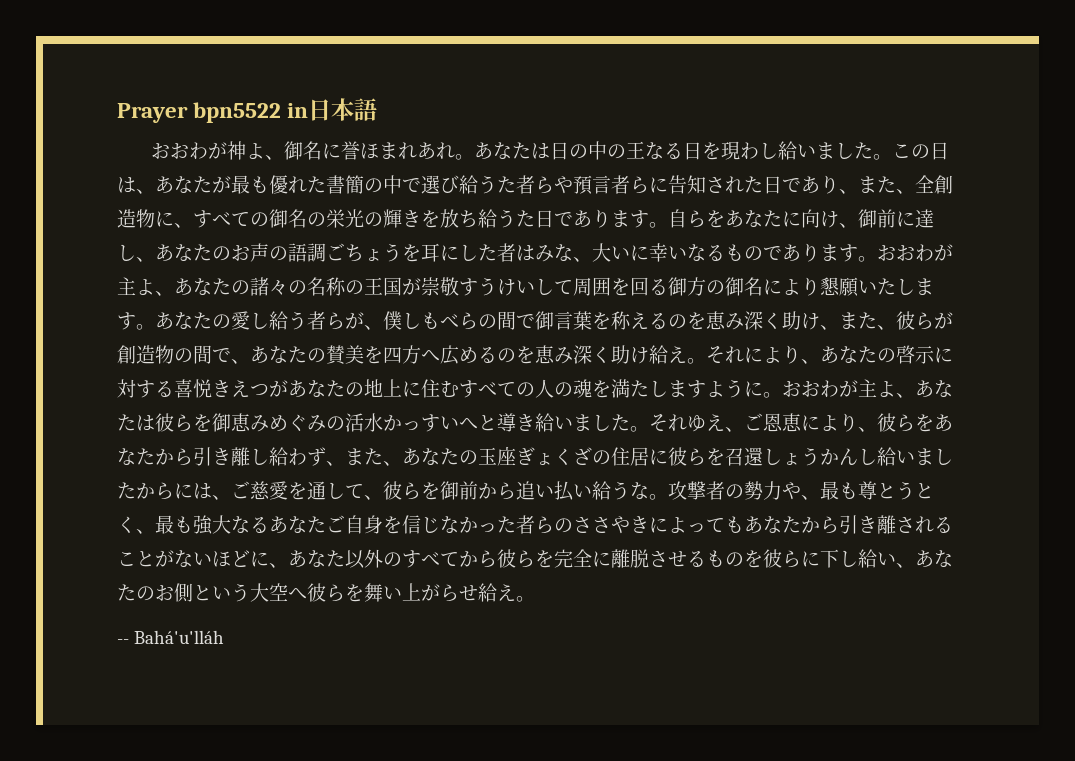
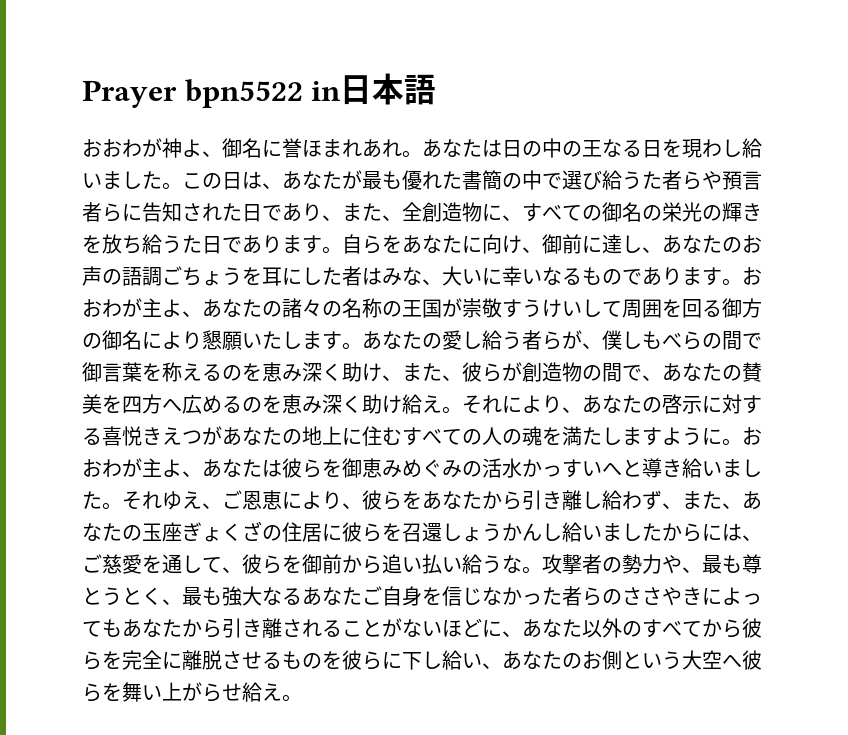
- -- Bahá'u'lláh

